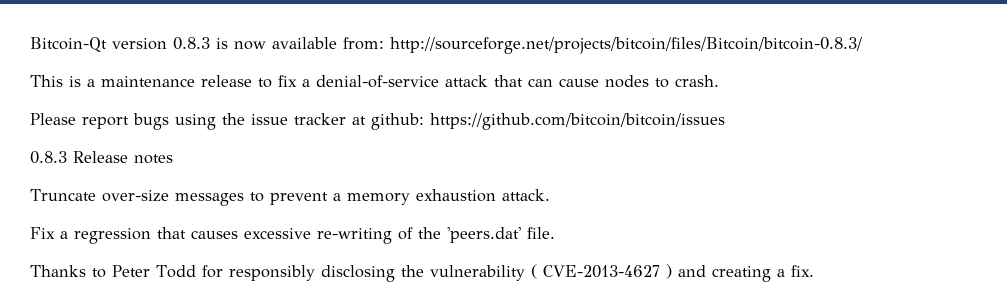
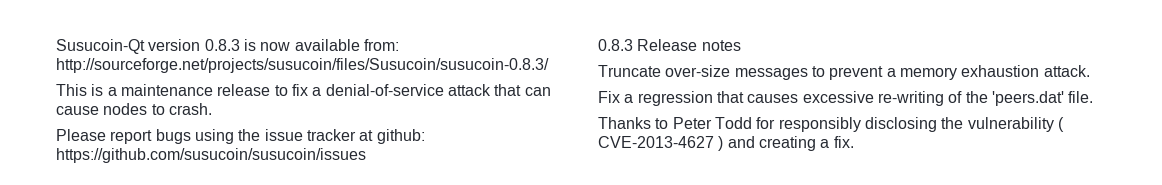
- Bitcoin-Qt version 0.8.3 is now available from: http://sourceforge.net/projects/bitcoin/files/Bitcoin/bitcoin-0.8.3/
+ Susucoin-Qt version 0.8.3 is now available from: http://sourceforge.net/projects/susucoin/files/Susucoin/susucoin-0.8.3/
- Please report bugs using the issue tracker at github: https://github.com/bitcoin/bitcoin/issues
+ Please report bugs using the issue tracker at github: https://github.com/susucoin/susucoin/issues

